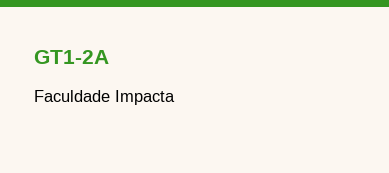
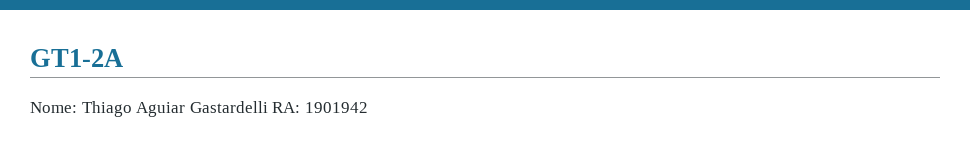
- Faculdade Impacta
+ Nome: Thiago Aguiar Gastardelli RA: 1901942

